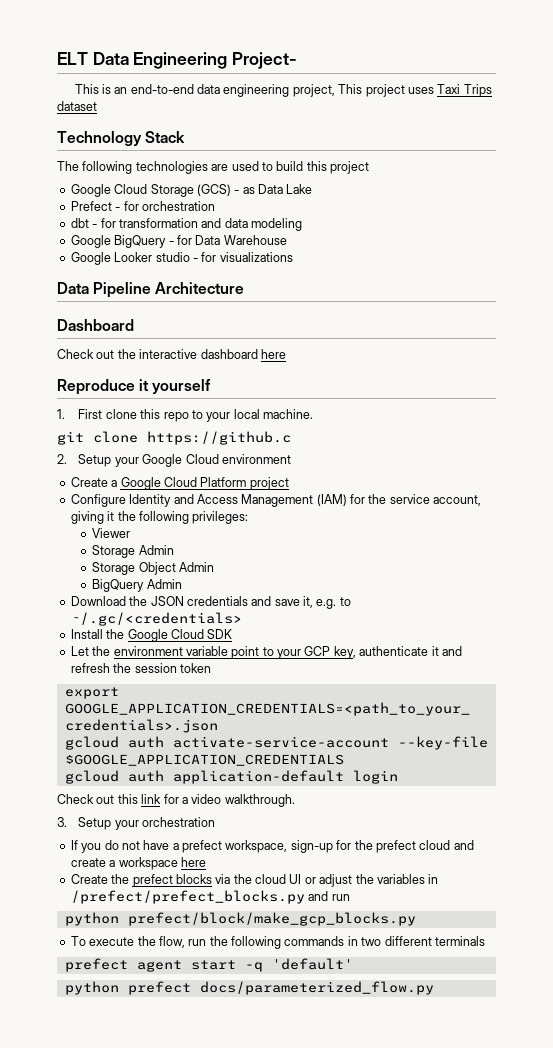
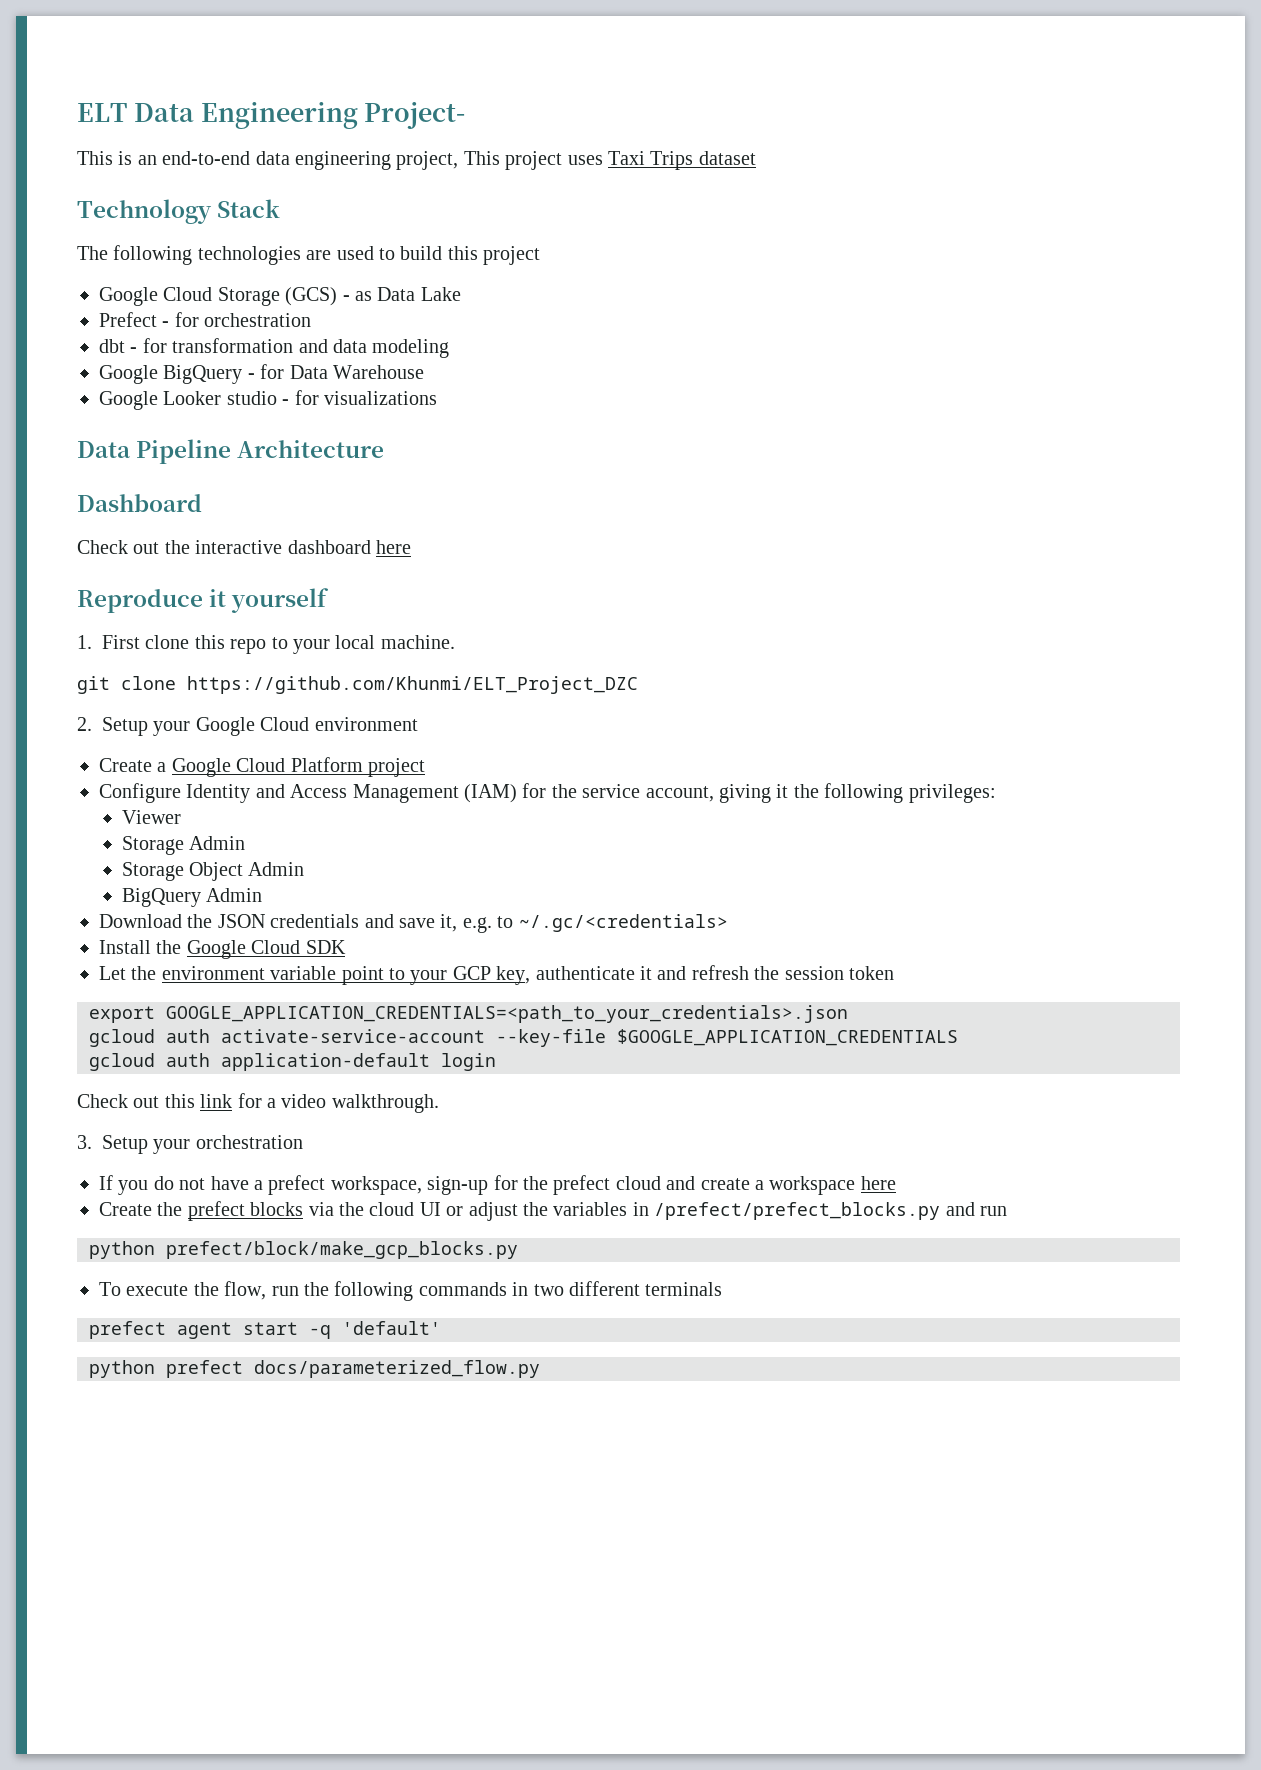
- git clone https://github.c
+ git clone https://github.com/Khunmi/ELT_Project_DZC

